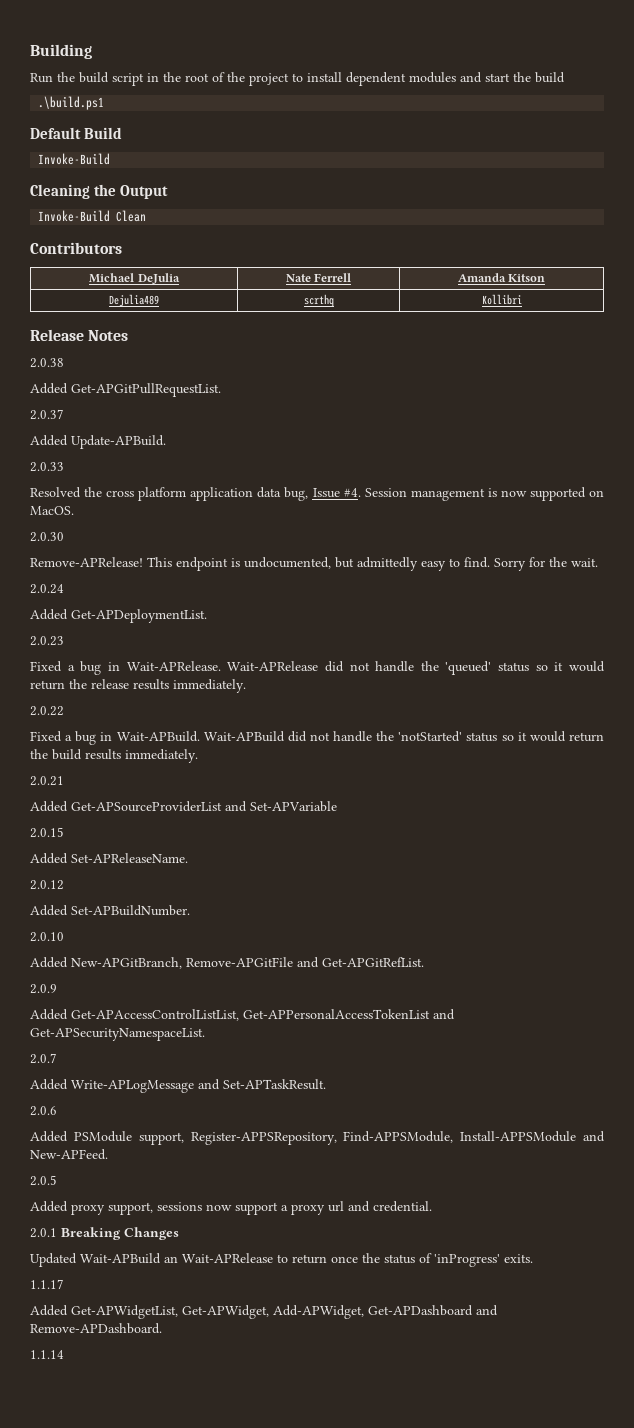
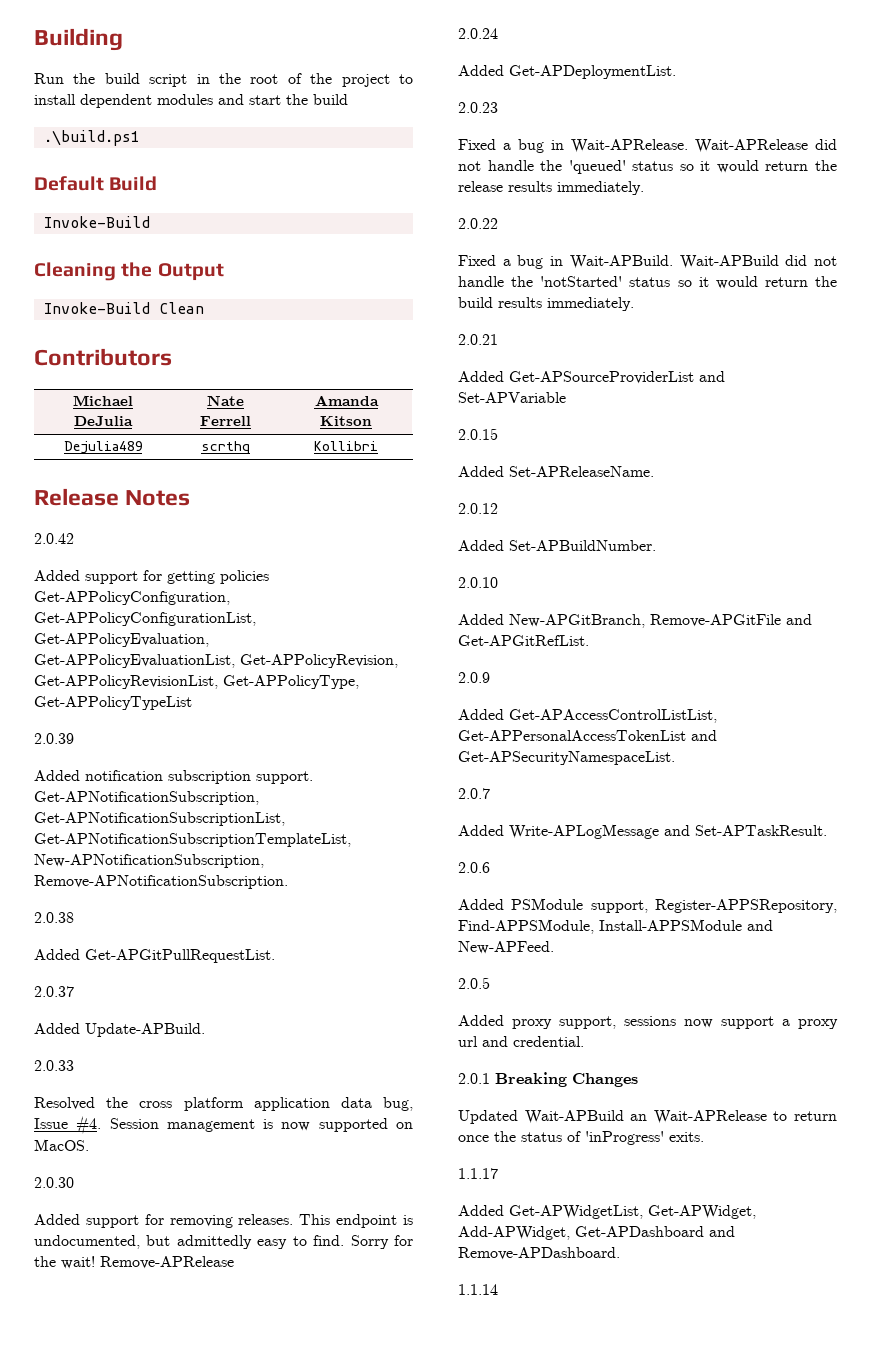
+ 2.0.42
+ Added support for getting policies Get-APPolicyConfiguration, Get-APPolicyConfigurationList, Get-APPolicyEvaluation, Get-APPolicyEvaluationList, Get-APPolicyRevision, Get-APPolicyRevisionList, Get-APPolicyType, Get-APPolicyTypeList
+ 2.0.39
+ Added notification subscription support. Get-APNotificationSubscription, Get-APNotificationSubscriptionList, Get-APNotificationSubscriptionTemplateList, New-APNotificationSubscription, Remove-APNotificationSubscription.
- Remove-APRelease!
+ Added support for removing releases.
- Sorry for the wait.
+ Sorry for the wait! Remove-APRelease

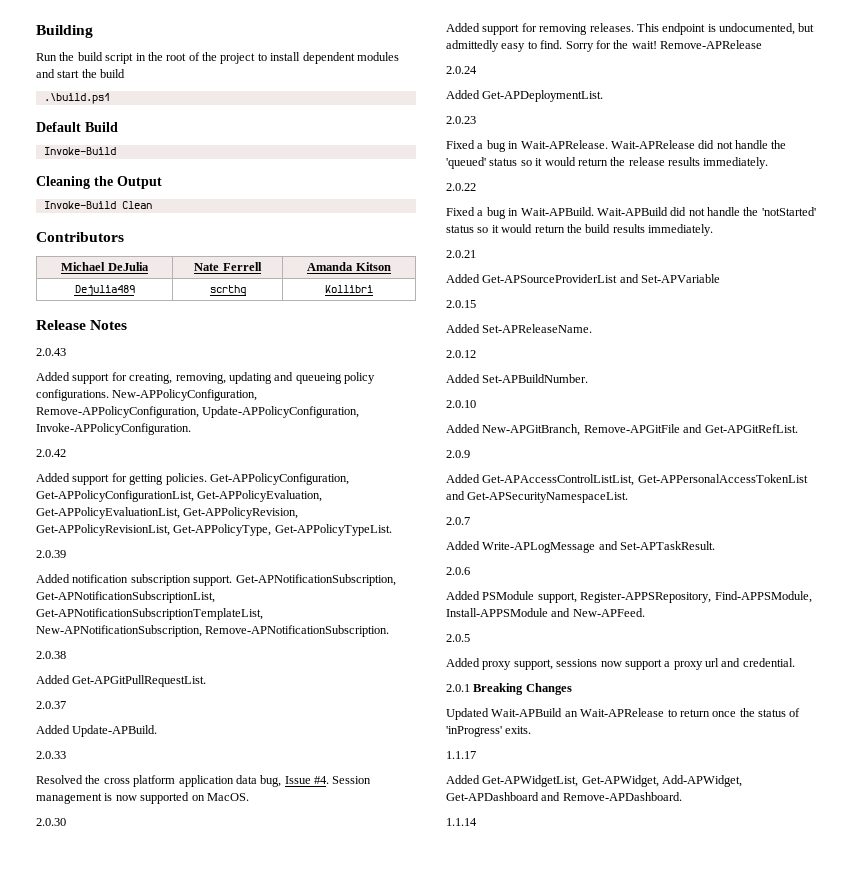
+ 2.0.43
+ Added support for creating, removing, updating and queueing policy configurations. New-APPolicyConfiguration, Remove-APPolicyConfiguration, Update-APPolicyConfiguration, Invoke-APPolicyConfiguration.
- Added support for getting policies Get-APPolicyConfiguration, Get-APPolicyConfigurationList, Get-APPolicyEvaluation, Get-APPolicyEvaluationList, Get-APPolicyRevision, Get-APPolicyRevisionList, Get-APPolicyType, Get-APPolicyTypeList
+ Added support for getting policies. Get-APPolicyConfiguration, Get-APPolicyConfigurationList, Get-APPolicyEvaluation, Get-APPolicyEvaluationList, Get-APPolicyRevision, Get-APPolicyRevisionList, Get-APPolicyType, Get-APPolicyTypeList.

